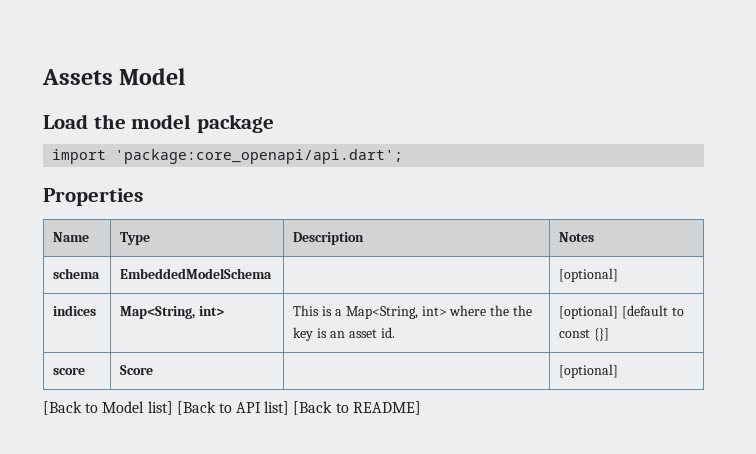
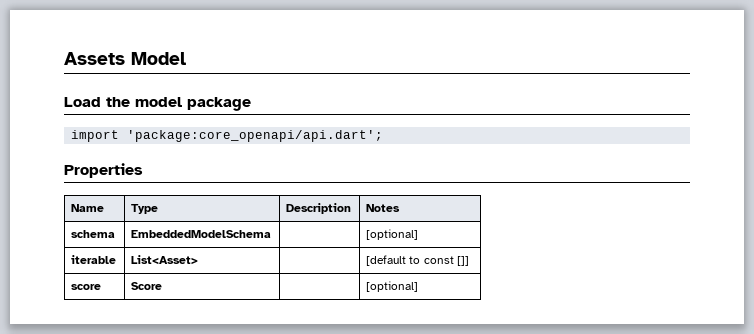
- indices | Map<String, int> | This is a Map<String, int> where the the key is an asset id. | [optional] [default to const {}]
+ iterable | List<Asset> | | [default to const []]
- [Back to Model list] [Back to API list] [Back to README]

